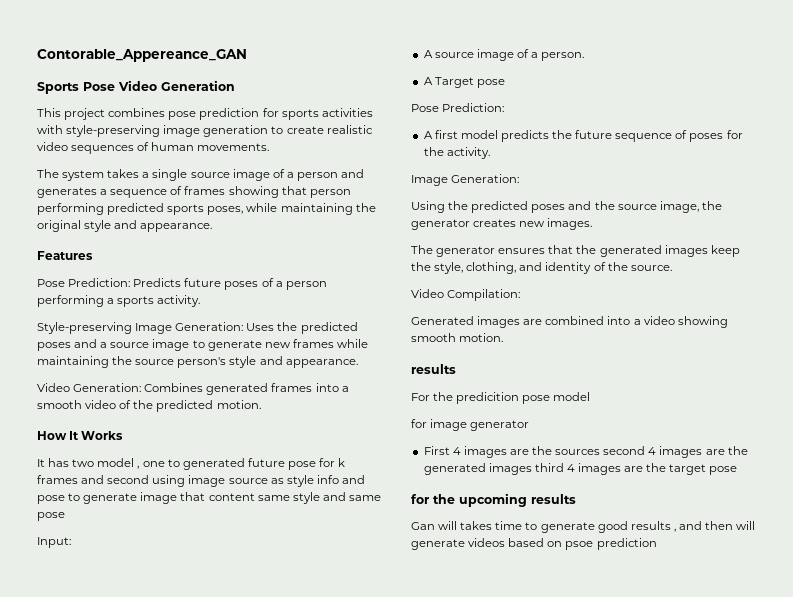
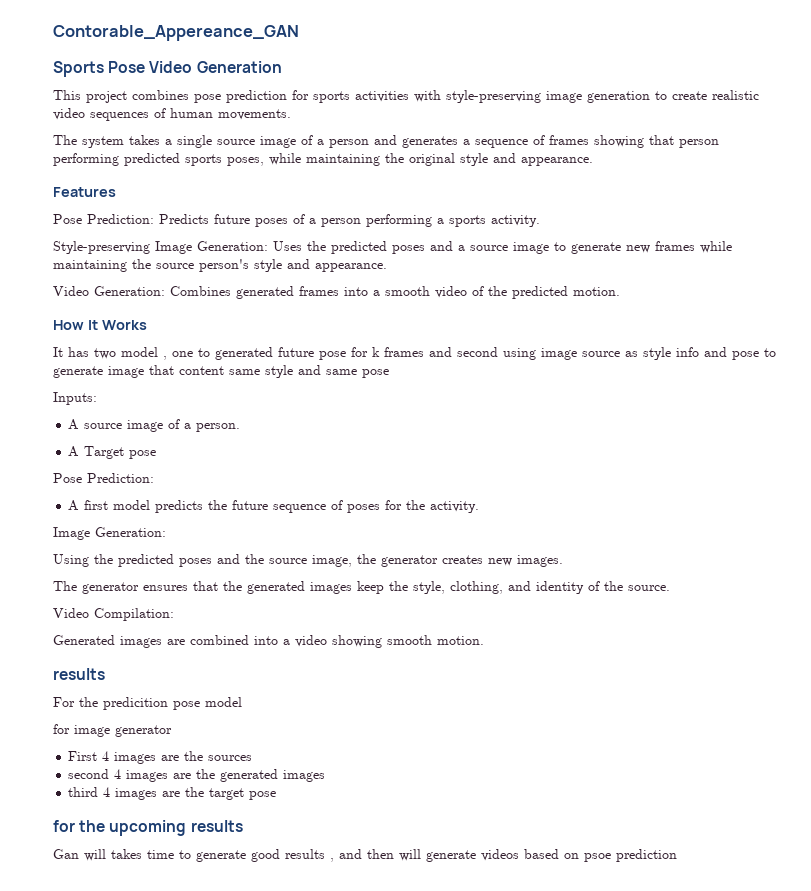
- Input:
+ Inputs:
- First 4 images are the sources second 4 images are the generated images third 4 images are the target pose
+ First 4 images are the sources
+ second 4 images are the generated images
+ third 4 images are the target pose

